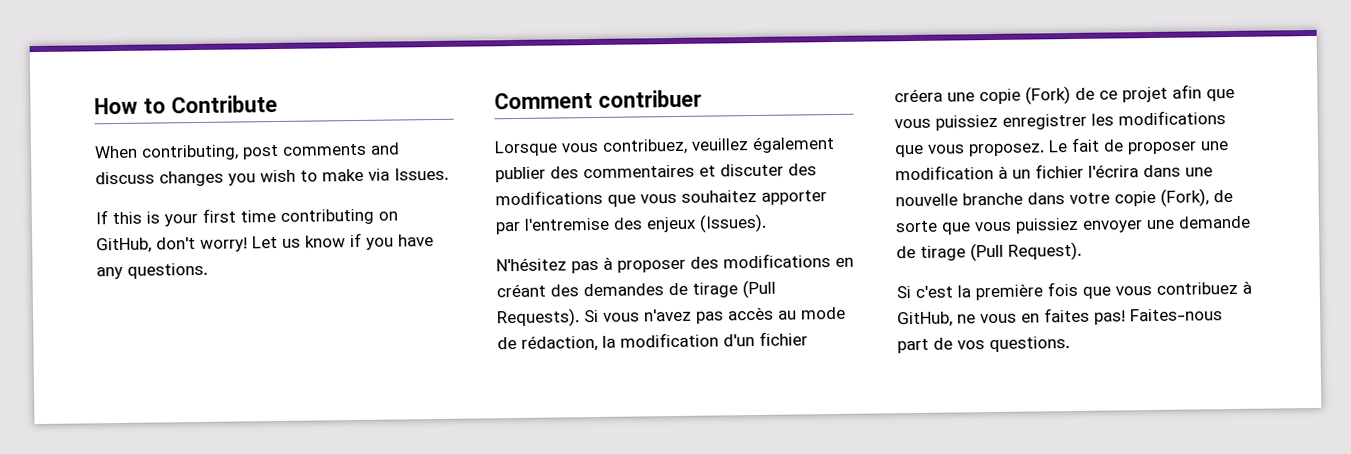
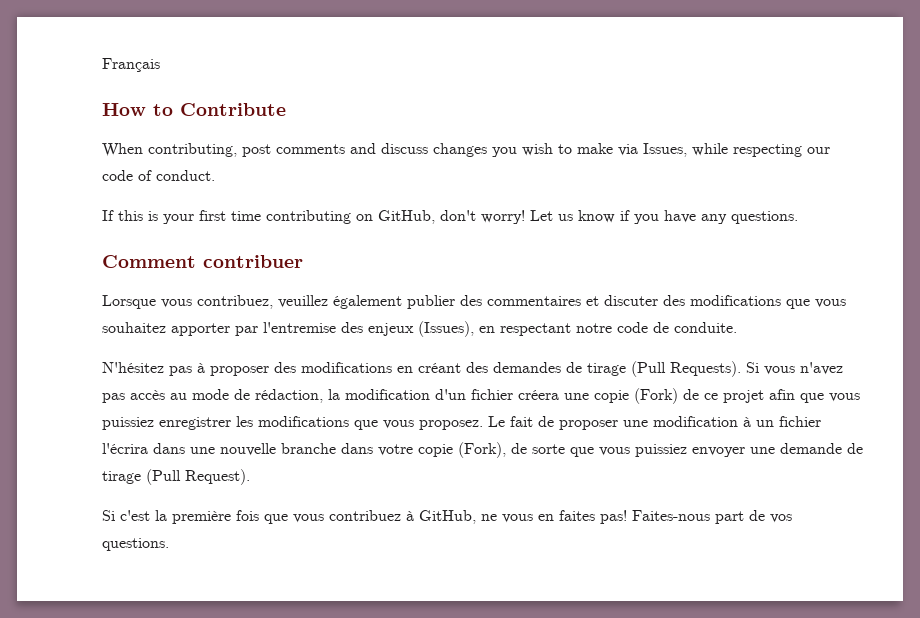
+ Français
- When contributing, post comments and discuss changes you wish to make via Issues.
+ When contributing, post comments and discuss changes you wish to make via Issues, while respecting our code of conduct.
- Lorsque vous contribuez, veuillez également publier des commentaires et discuter des modifications que vous souhaitez apporter par l'entremise des enjeux (Issues).
+ Lorsque vous contribuez, veuillez également publier des commentaires et discuter des modifications que vous souhaitez apporter par l'entremise des enjeux (Issues), en respectant notre code de conduite.

